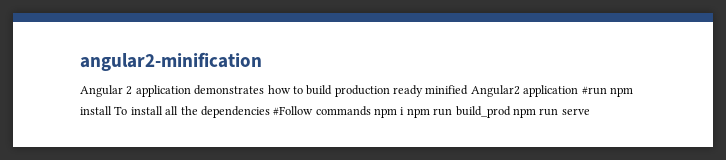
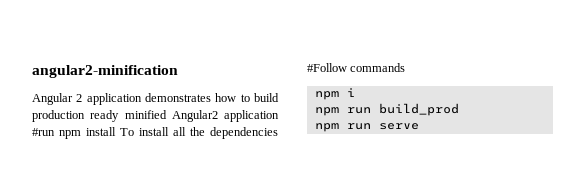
- Angular 2 application demonstrates how to build production ready minified Angular2 application #run npm install To install all the dependencies #Follow commands npm i npm run build_prod npm run serve
+ Angular 2 application demonstrates how to build production ready minified Angular2 application #run npm install To install all the dependencies #Follow commands
+ npm i
+ npm run build_prod
+ npm run serve

